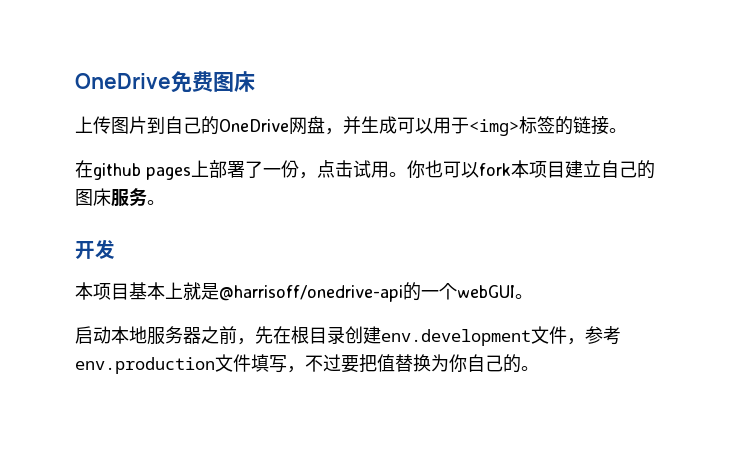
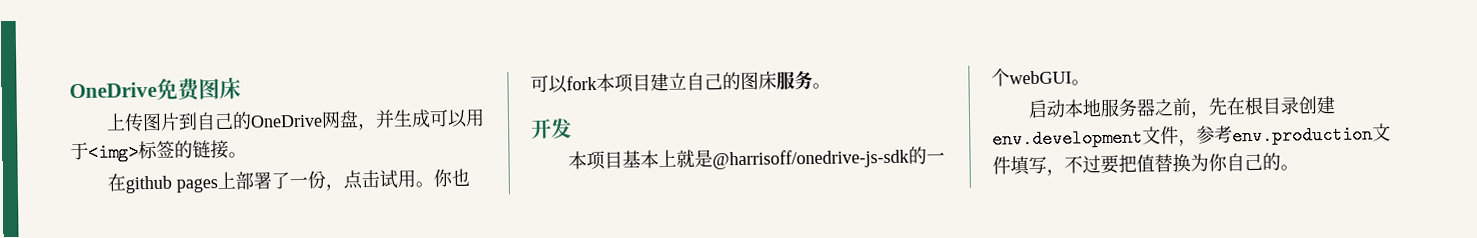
- 本项目基本上就是@harrisoff/onedrive-api的一个webGUI。
+ 本项目基本上就是@harrisoff/onedrive-js-sdk的一个webGUI。

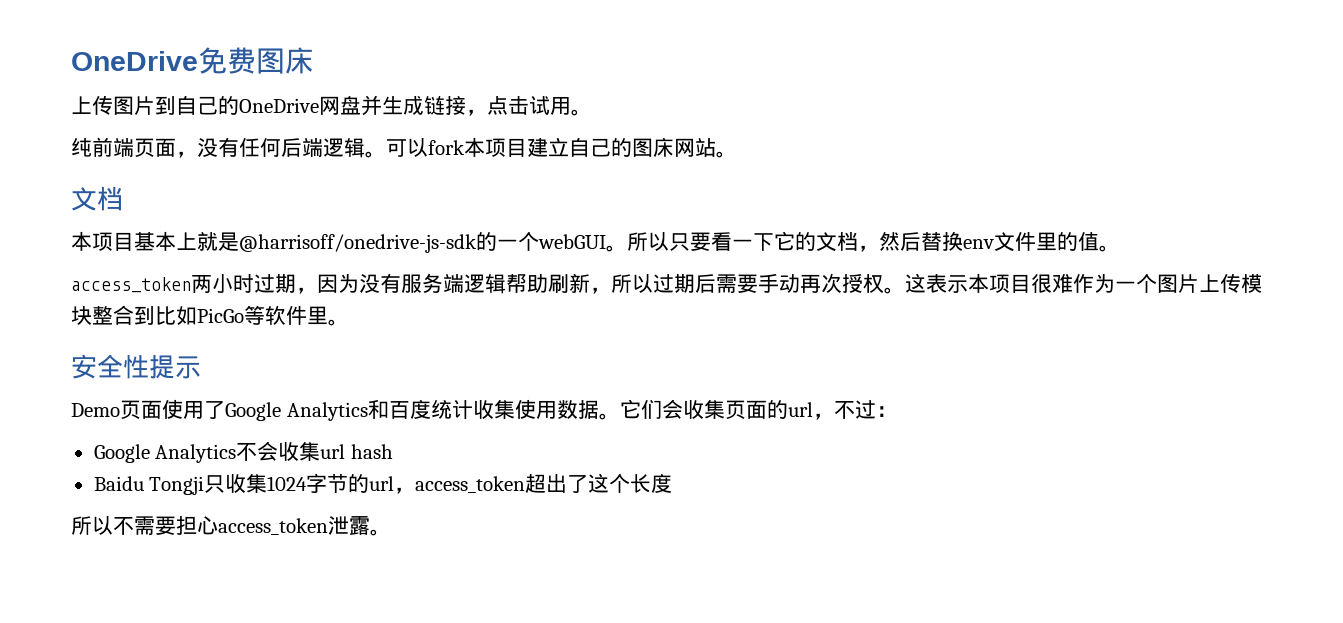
- 上传图片到自己的OneDrive网盘，并生成可以用于<img>标签的链接。
- 在github pages上部署了一份，点击试用。你也可以fork本项目建立自己的图床服务。
- 开发
+ 上传图片到自己的OneDrive网盘并生成链接，点击试用。
+ 纯前端页面，没有任何后端逻辑。可以fork本项目建立自己的图床网站。
+ 文档
- 本项目基本上就是@harrisoff/onedrive-js-sdk的一个webGUI。
- 启动本地服务器之前，先在根目录创建env.development文件，参考env.production文件填写，不过要把值替换为你自己的。
+ 本项目基本上就是@harrisoff/onedrive-js-sdk的一个webGUI。所以只要看一下它的文档，然后替换env文件里的值。
+ access_token两小时过期，因为没有服务端逻辑帮助刷新，所以过期后需要手动再次授权。这表示本项目很难作为一个图片上传模块整合到比如PicGo等软件里。
+ 安全性提示
+ Demo页面使用了Google Analytics和百度统计收集使用数据。它们会收集页面的url，不过：
+ Google Analytics不会收集url hash
+ Baidu Tongji只收集1024字节的url，access_token超出了这个长度
+ 所以不需要担心access_token泄露。

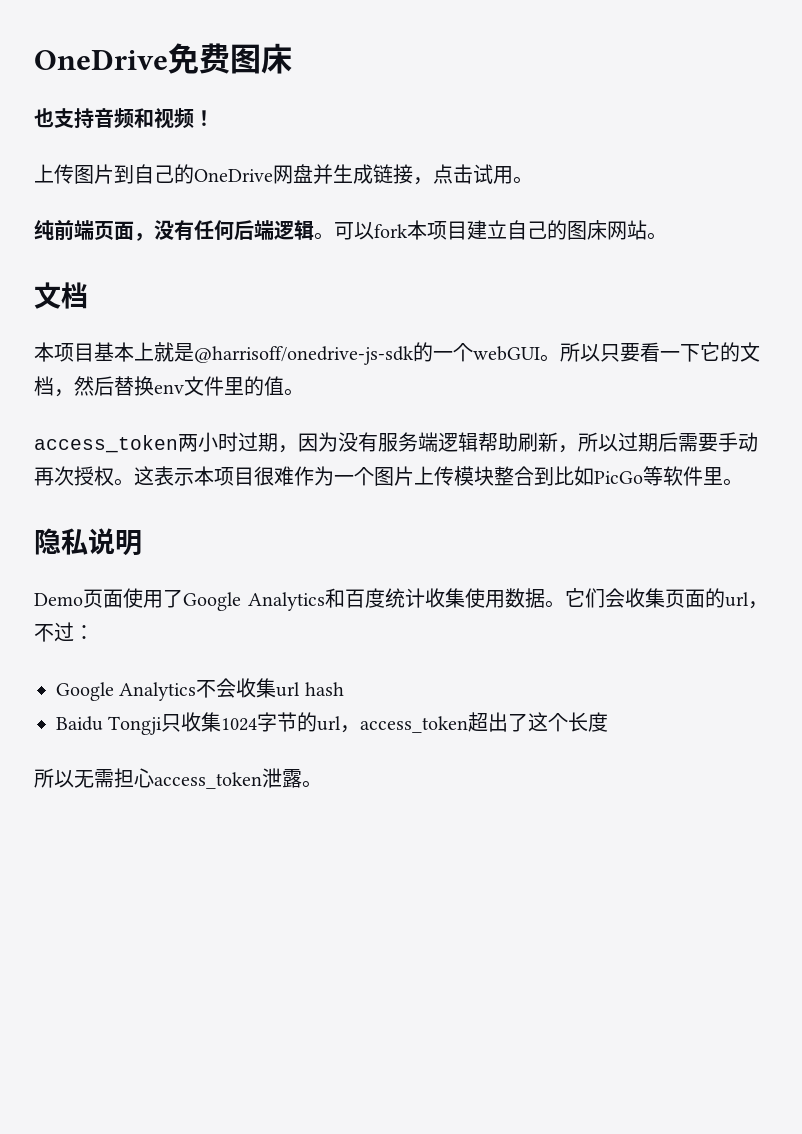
+ 也支持音频和视频！
- 安全性提示
+ 隐私说明
- 所以不需要担心access_token泄露。
+ 所以无需担心access_token泄露。

